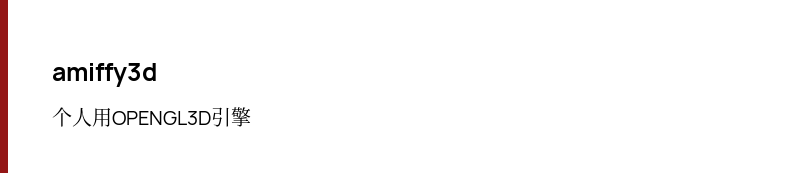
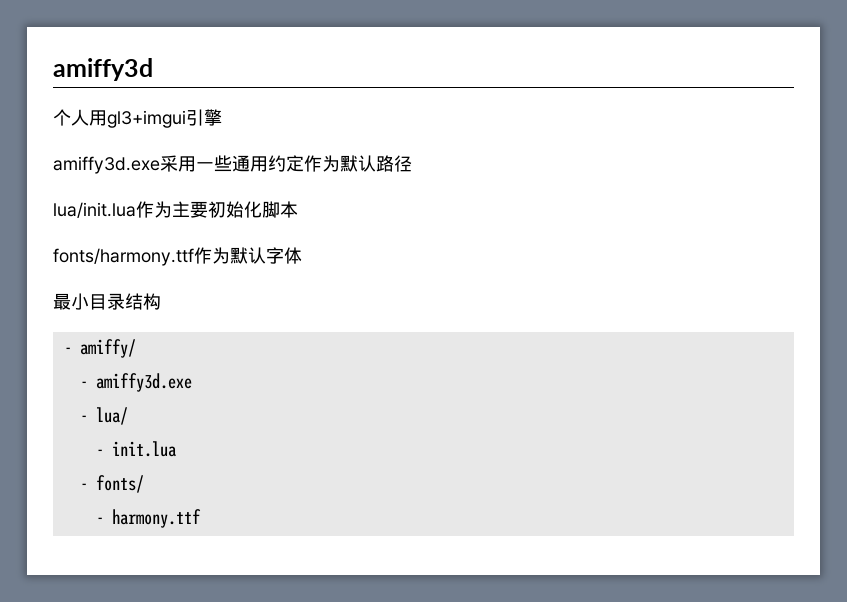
- 个人用OPENGL3D引擎
+ 个人用gl3+imgui引擎
+ amiffy3d.exe采用一些通用约定作为默认路径
+ lua/init.lua作为主要初始化脚本
+ fonts/harmony.ttf作为默认字体
+ 最小目录结构
+ - amiffy/
+ - amiffy3d.exe
+ - lua/
+ - init.lua
+ - fonts/
+ - harmony.ttf

